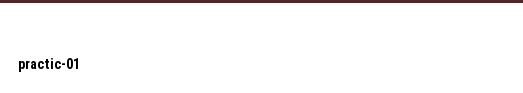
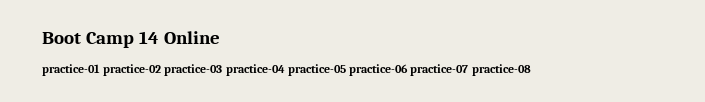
- practic-01
+ Boot Camp 14 Online
+ practice-01 practice-02 practice-03 practice-04 practice-05 practice-06 practice-07 practice-08

